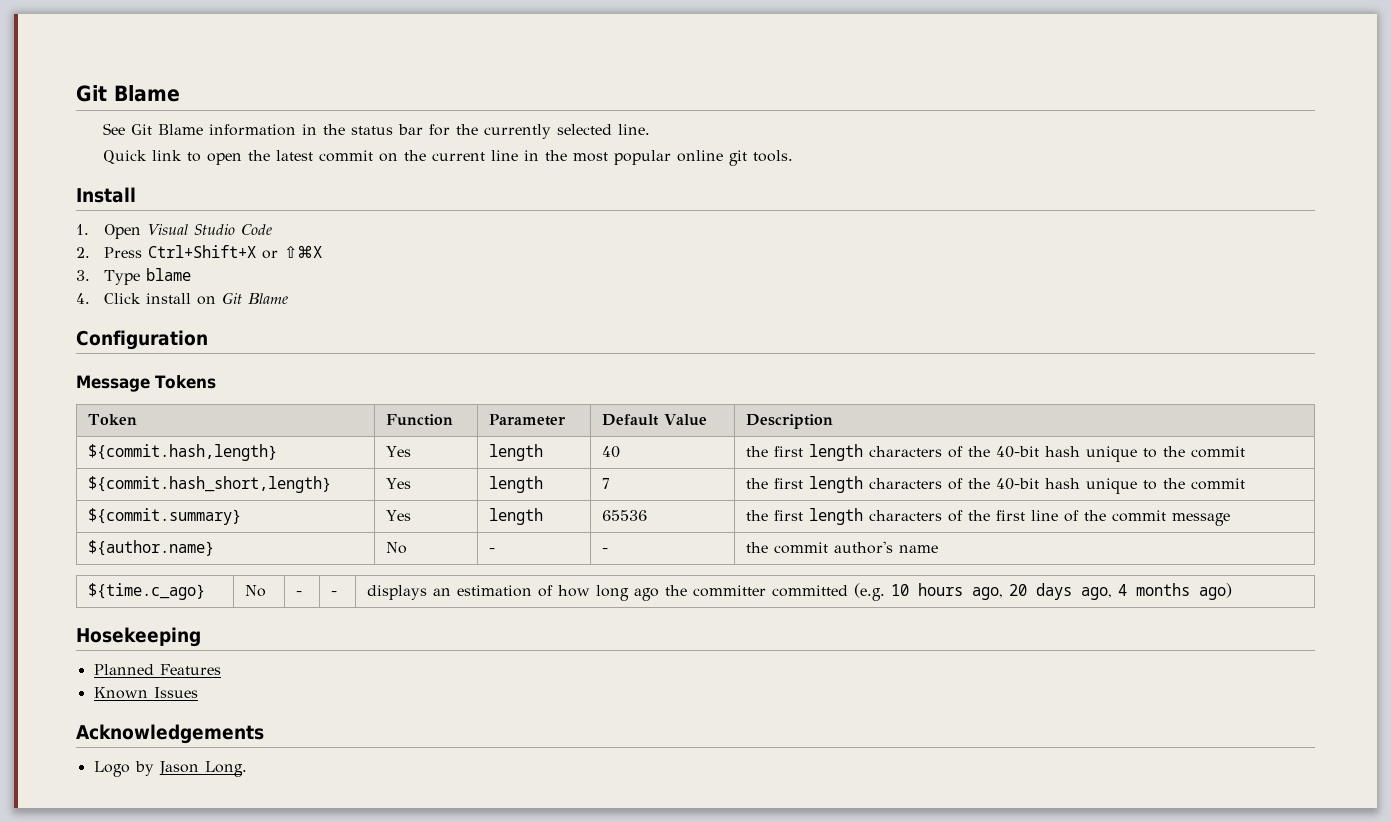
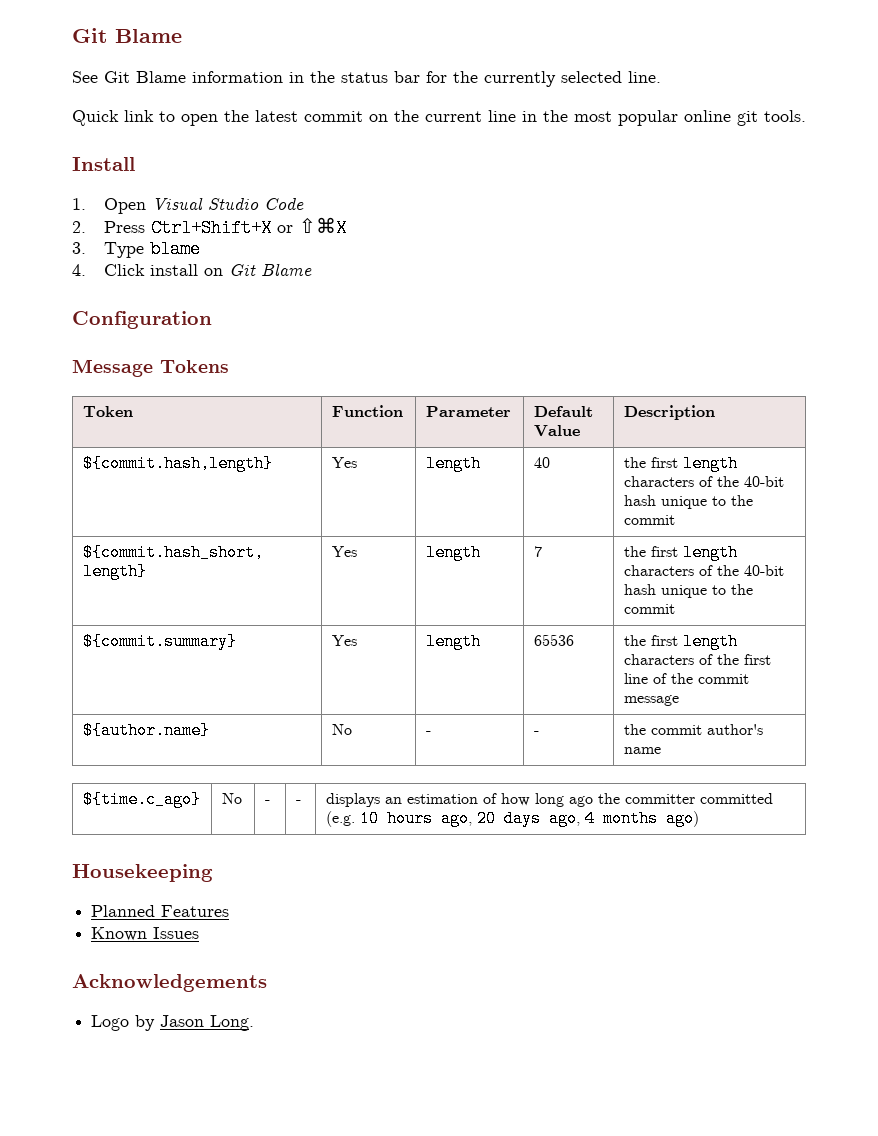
- Hosekeeping
+ Housekeeping

